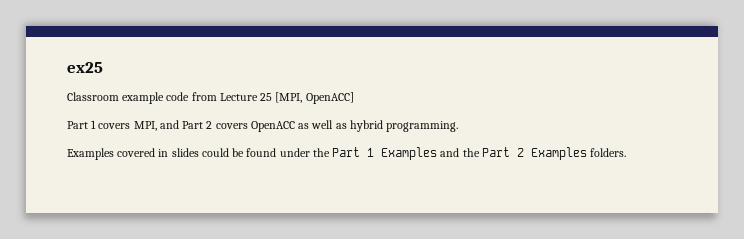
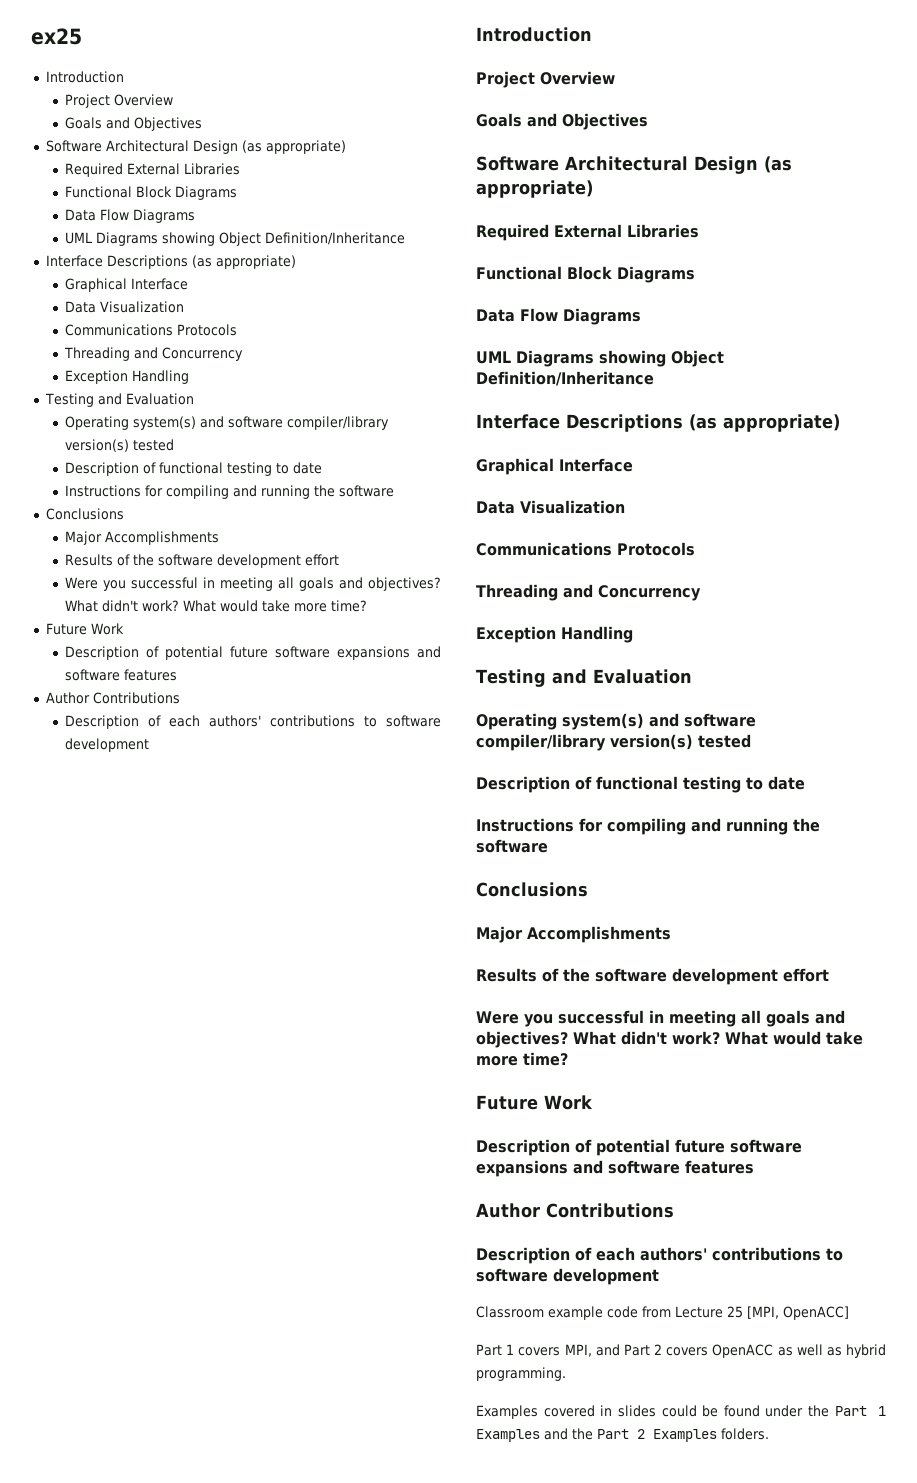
  ex25
+ Introduction
+ Project Overview
+ Goals and Objectives
+ Software Architectural Design (as appropriate)
+ Required External Libraries
+ Functional Block Diagrams
+ Data Flow Diagrams
+ UML Diagrams showing Object Definition/Inheritance
+ Interface Descriptions (as appropriate)
+ Graphical Interface
+ Data Visualization
+ Communications Protocols
+ Threading and Concurrency
+ Exception Handling
+ Testing and Evaluation
+ Operating system(s) and software compiler/library version(s) tested
+ Description of functional testing to date
+ Instructions for compiling and running the software
+ Conclusions
+ Major Accomplishments
+ Results of the software development effort
+ Were you successful in meeting all goals and objectives? What didn't work? What would take more time?
+ Future Work
+ Description of potential future software expansions and software features
+ Author Contributions
+ Description of each authors' contributions to software development
+ Introduction
+ Project Overview
+ Goals and Objectives
+ Software Architectural Design (as appropriate)
+ Required External Libraries
+ Functional Block Diagrams
+ Data Flow Diagrams
+ UML Diagrams showing Object Definition/Inheritance
+ Interface Descriptions (as appropriate)
+ Graphical Interface
+ Data Visualization
+ Communications Protocols
+ Threading and Concurrency
+ Exception Handling
+ Testing and Evaluation
+ Operating system(s) and software compiler/library version(s) tested
+ Description of functional testing to date
+ Instructions for compiling and running the software
+ Conclusions
+ Major Accomplishments
+ Results of the software development effort
+ Were you successful in meeting all goals and objectives? What didn't work? What would take more time?
+ Future Work
+ Description of potential future software expansions and software features
+ Author Contributions
+ Description of each authors' contributions to software development

